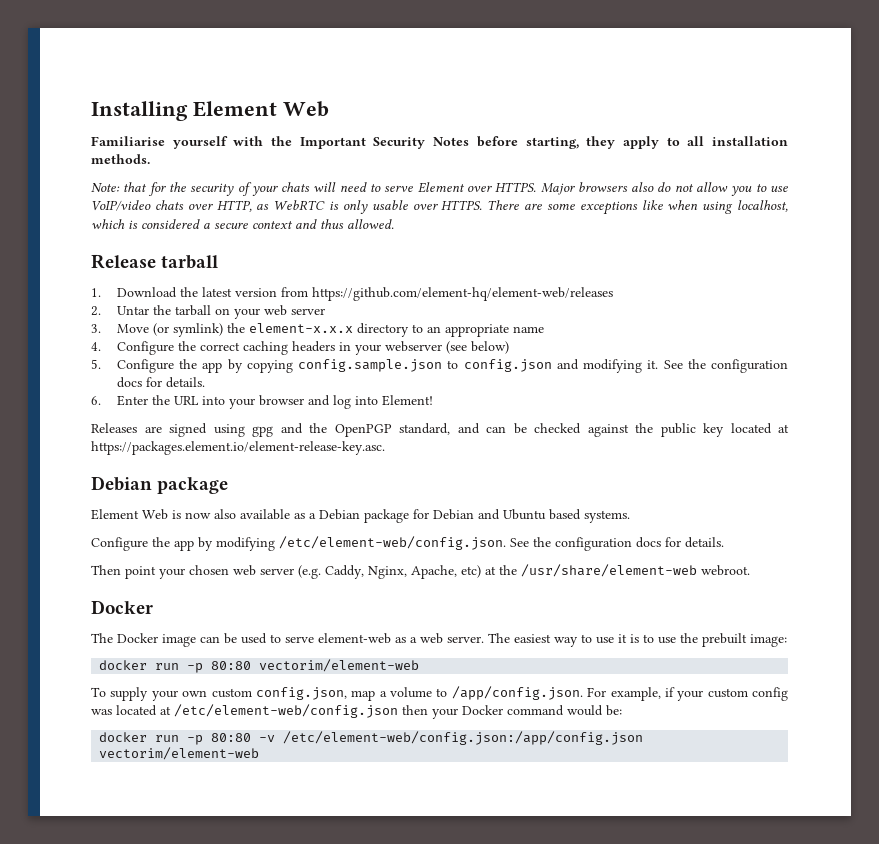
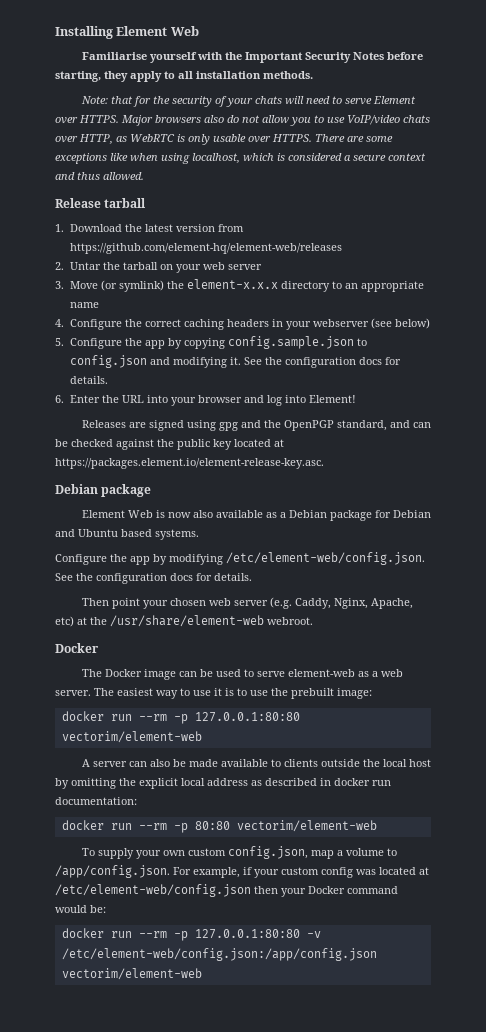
- docker run -p 80:80 vectorim/element-web
+ docker run --rm -p 127.0.0.1:80:80 vectorim/element-web
+ A server can also be made available to clients outside the local host by omitting the explicit local address as described in docker run documentation:
+ docker run --rm -p 80:80 vectorim/element-web
- docker run -p 80:80 -v /etc/element-web/config.json:/app/config.json vectorim/element-web
+ docker run --rm -p 127.0.0.1:80:80 -v /etc/element-web/config.json:/app/config.json vectorim/element-web

